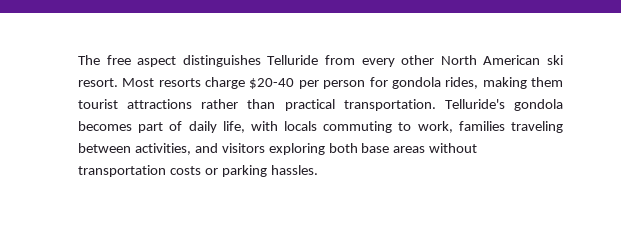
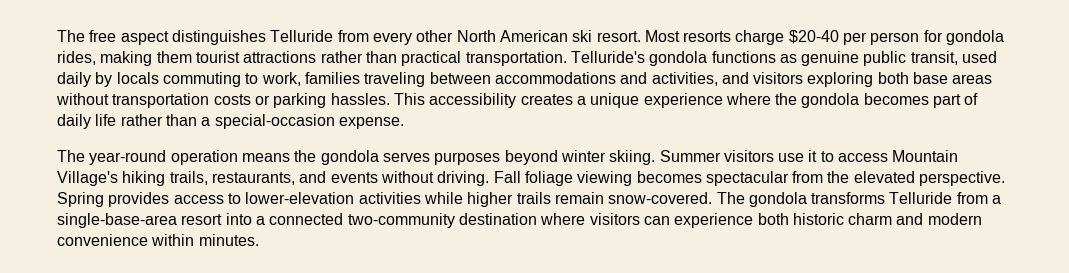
- Telluride's gondola becomes part of daily life, with locals commuting to work, families traveling between activities, and visitors exploring both base areas without transportation costs or parking hassles.
+ Telluride's gondola functions as genuine public transit, used daily by locals commuting to work, families traveling between accommodations and activities, and visitors exploring both base areas without transportation costs or parking hassles.
+ This accessibility creates a unique experience where the gondola becomes part of daily life rather than a special-occasion expense.
+ The year-round operation means the gondola serves purposes beyond winter skiing. Summer visitors use it to access Mountain Village's hiking trails, restaurants, and events without driving. Fall foliage viewing becomes spectacular from the elevated perspective. Spring provides access to lower-elevation activities while higher trails remain snow-covered. The gondola transforms Telluride from a single-base-area resort into a connected two-community destination where visitors can experience both historic charm and modern convenience within minutes.

